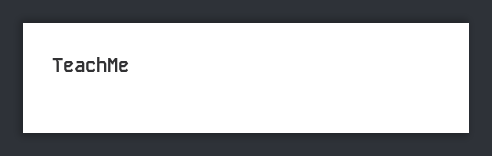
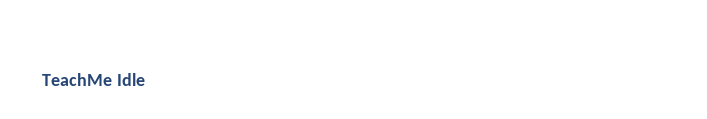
- TeachMe
+ TeachMe Idle

